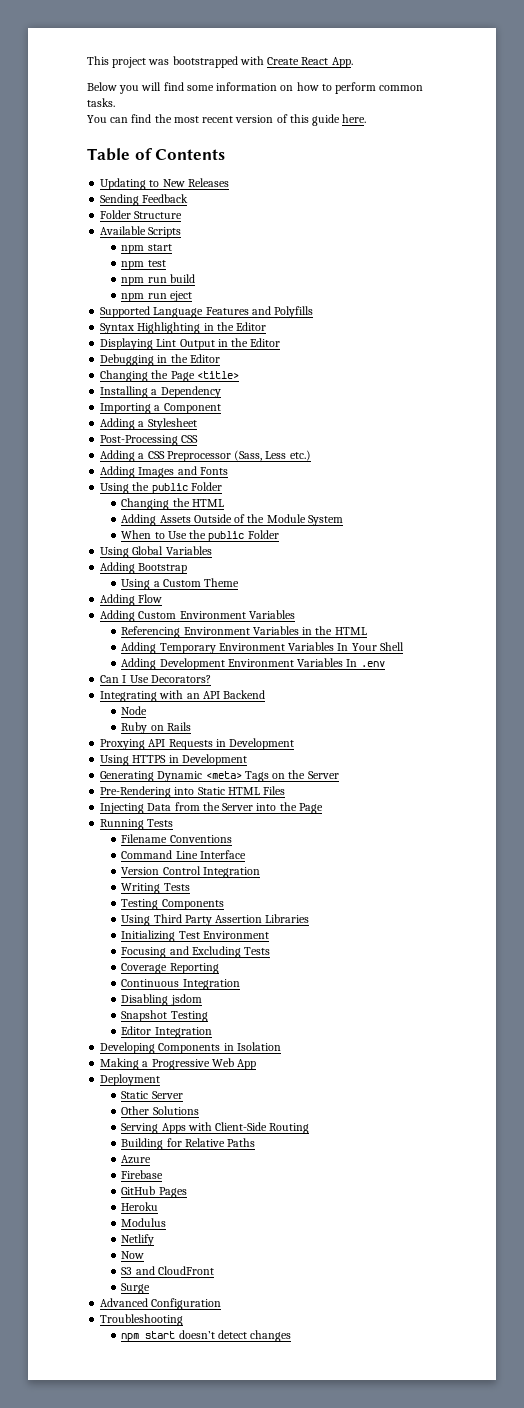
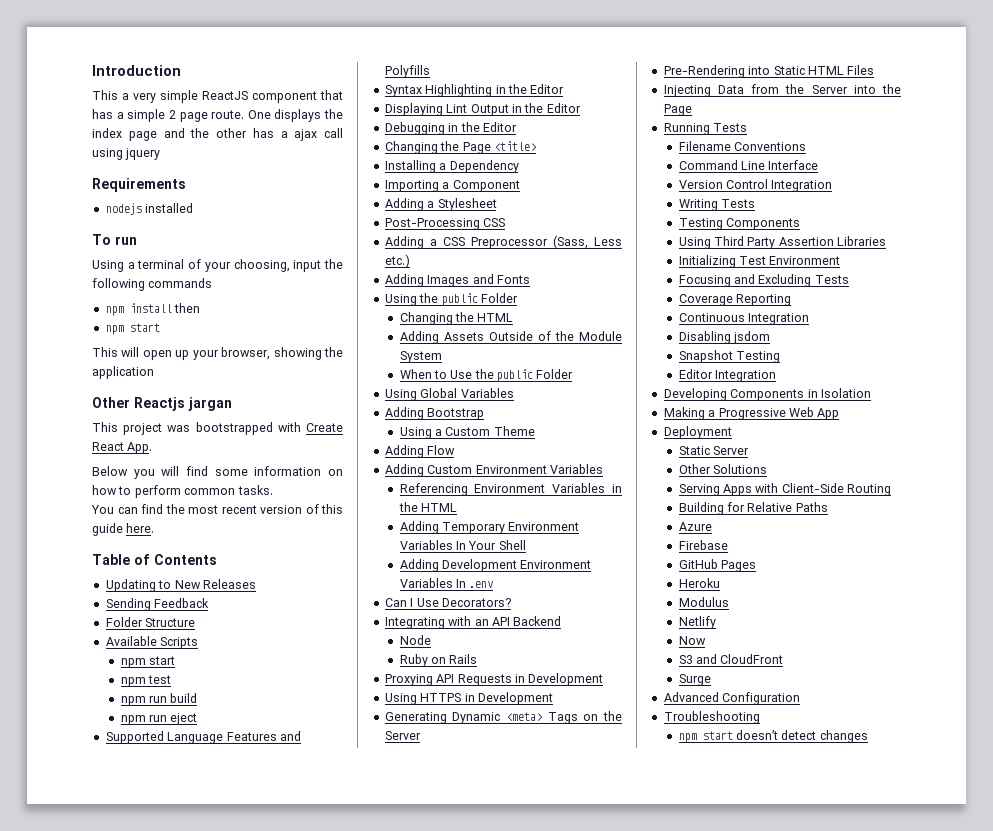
+ Introduction
+ This a very simple ReactJS component that has a simple 2 page route. One displays the index page and the other has a ajax call using jquery
+ Requirements
+ nodejs installed
+ To run
+ Using a terminal of your choosing, input the following commands
+ npm install then
+ npm start
+ This will open up your browser, showing the application
+ Other Reactjs jargan

